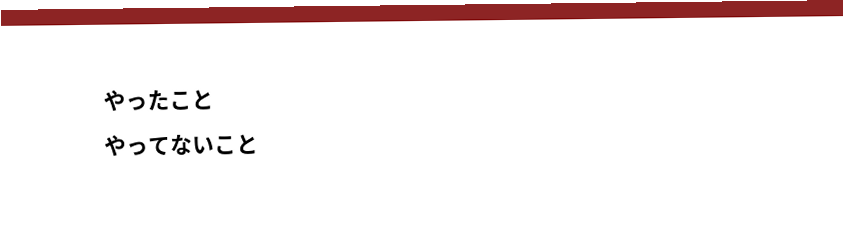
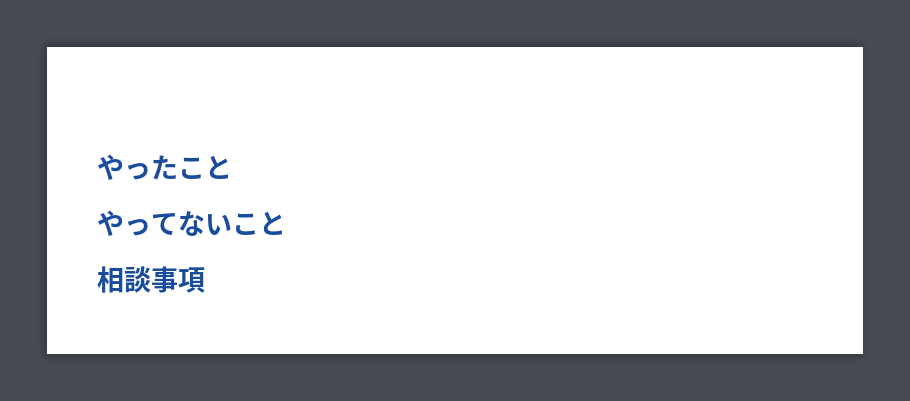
+ 相談事項

